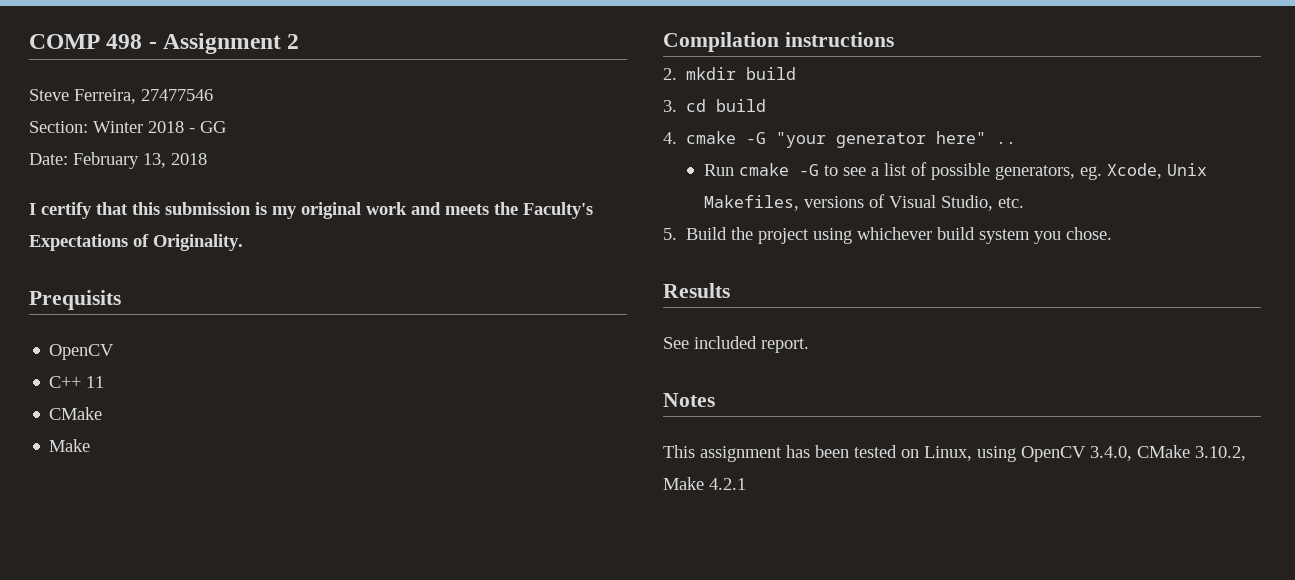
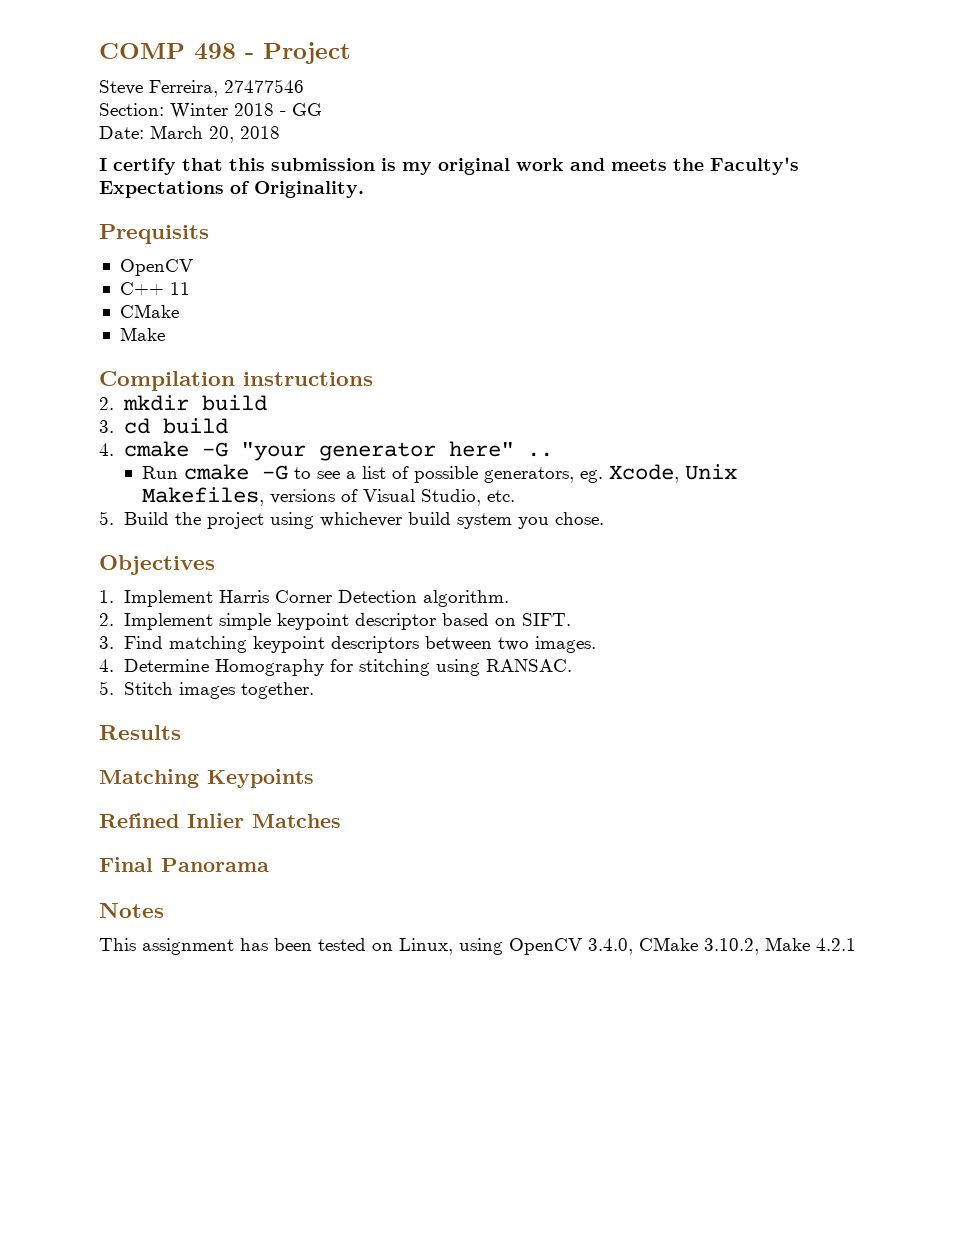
- COMP 498 - Assignment 2
+ COMP 498 - Project
- Date: February 13, 2018
+ Date: March 20, 2018
+ Objectives
+ 1. Implement Harris Corner Detection algorithm.
+ 2. Implement simple keypoint descriptor based on SIFT.
+ 3. Find matching keypoint descriptors between two images.
+ 4. Determine Homography for stitching using RANSAC.
+ 5. Stitch images together.
  Results
- See included report.
+ Matching Keypoints
+ Refined Inlier Matches
+ Final Panorama

